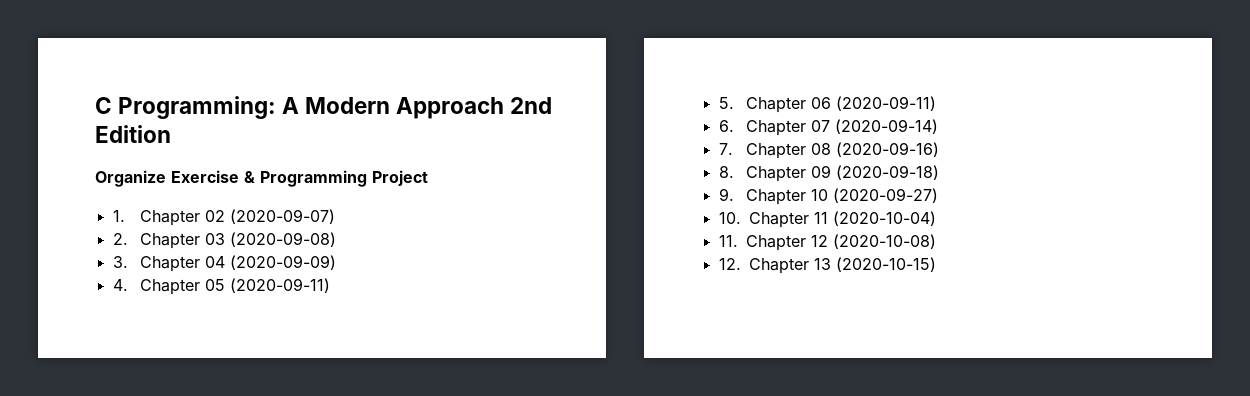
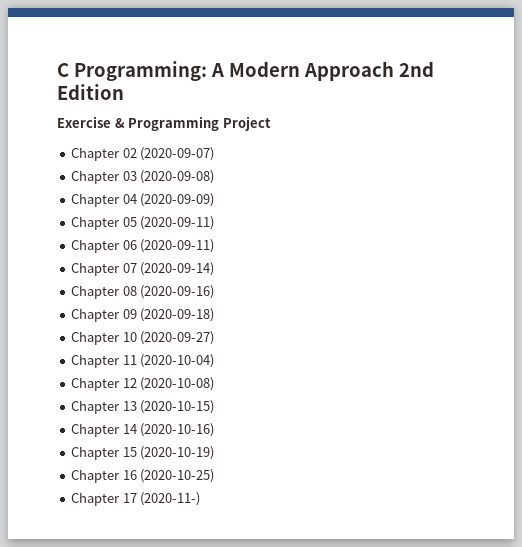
- Organize Exercise & Programming Project
+ Exercise & Programming Project
- 1. Chapter 02 (2020-09-07)
+ Chapter 02 (2020-09-07)
- 2. Chapter 03 (2020-09-08)
+ Chapter 03 (2020-09-08)
- 3. Chapter 04 (2020-09-09)
+ Chapter 04 (2020-09-09)
- 4. Chapter 05 (2020-09-11)
+ Chapter 05 (2020-09-11)
- 5. Chapter 06 (2020-09-11)
+ Chapter 06 (2020-09-11)
- 6. Chapter 07 (2020-09-14)
+ Chapter 07 (2020-09-14)
- 7. Chapter 08 (2020-09-16)
+ Chapter 08 (2020-09-16)
- 8. Chapter 09 (2020-09-18)
+ Chapter 09 (2020-09-18)
- 9. Chapter 10 (2020-09-27)
+ Chapter 10 (2020-09-27)
- 10. Chapter 11 (2020-10-04)
+ Chapter 11 (2020-10-04)
- 11. Chapter 12 (2020-10-08)
+ Chapter 12 (2020-10-08)
- 12. Chapter 13 (2020-10-15)
+ Chapter 13 (2020-10-15)
+ Chapter 14 (2020-10-16)
+ Chapter 15 (2020-10-19)
+ Chapter 16 (2020-10-25)
+ Chapter 17 (2020-11-)

